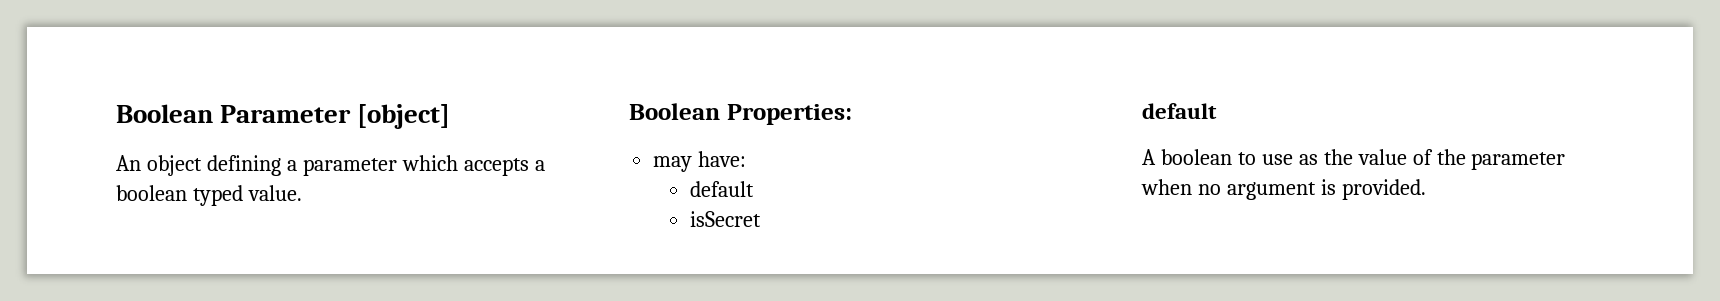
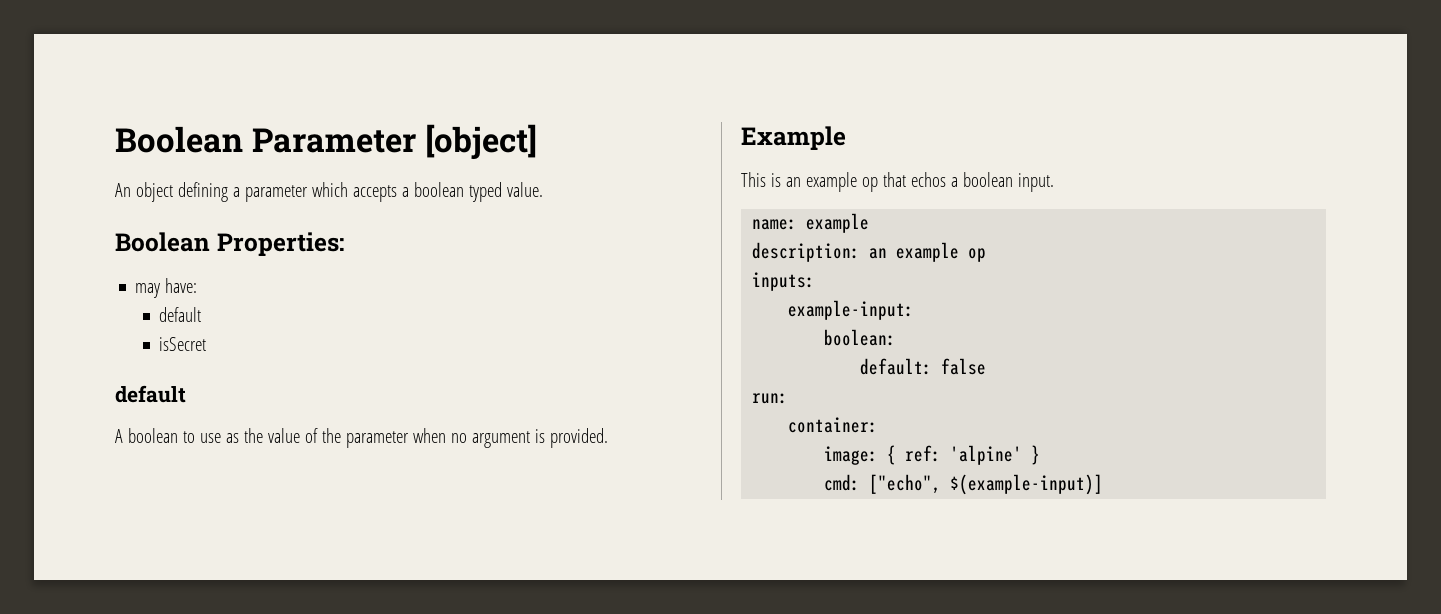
+ Example
+ This is an example op that echos a boolean input.
+ name: example
+ description: an example op
+ inputs:
+ example-input:
+ boolean:
+ default: false
+ run:
+ container:
+ image: { ref: 'alpine' }
+ cmd: ["echo", $(example-input)]

